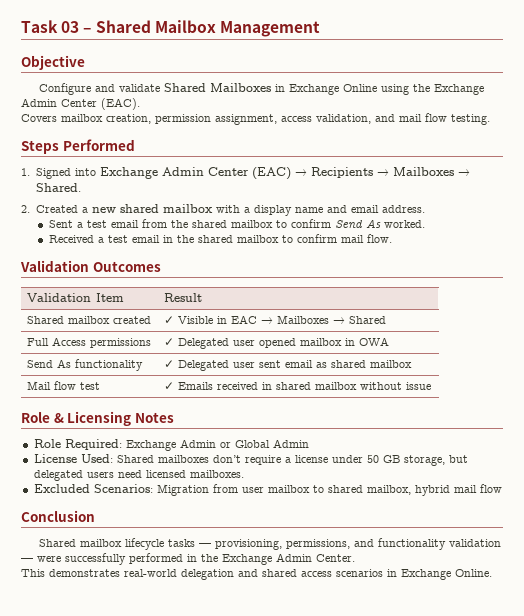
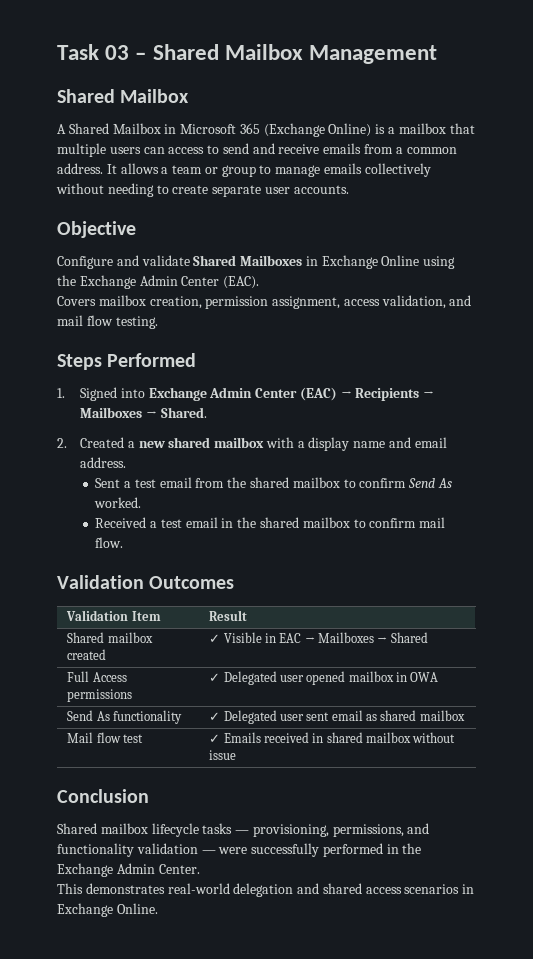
  Task 03 – Shared Mailbox Management
+ Shared Mailbox
+ A Shared Mailbox in Microsoft 365 (Exchange Online) is a mailbox that multiple users can access to send and receive emails from a common address. It allows a team or group to manage emails collectively without needing to create separate user accounts.
- Role & Licensing Notes
- Role Required: Exchange Admin or Global Admin
- License Used: Shared mailboxes don’t require a license under 50 GB storage, but delegated users need licensed mailboxes.
- Excluded Scenarios: Migration from user mailbox to shared mailbox, hybrid mail flow

